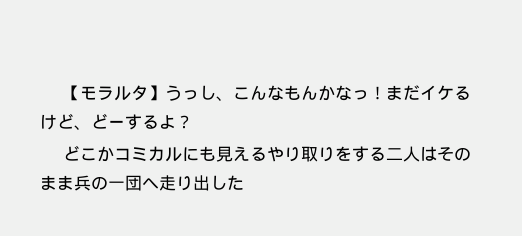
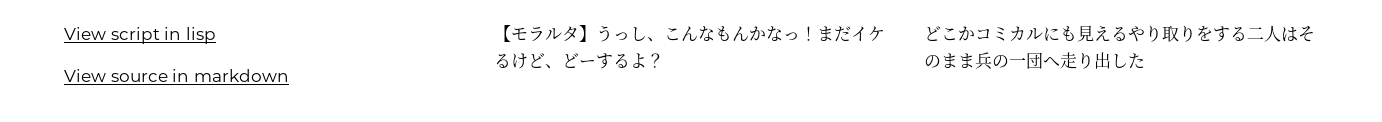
+ View script in lisp
+ View source in markdown

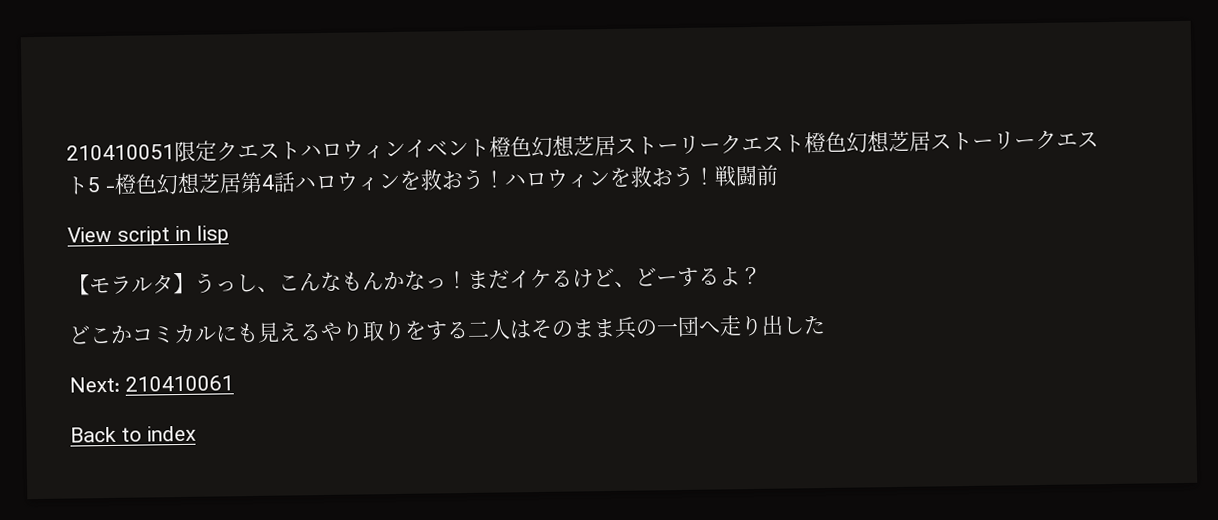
+ 210410051限定クエストハロウィンイベント橙色幻想芝居ストーリークエスト橙色幻想芝居ストーリークエスト5 -橙色幻想芝居第4話ハロウィンを救おう！ハロウィンを救おう！戦闘前
- View source in markdown
+ Next: 210410061
+ Back to index

